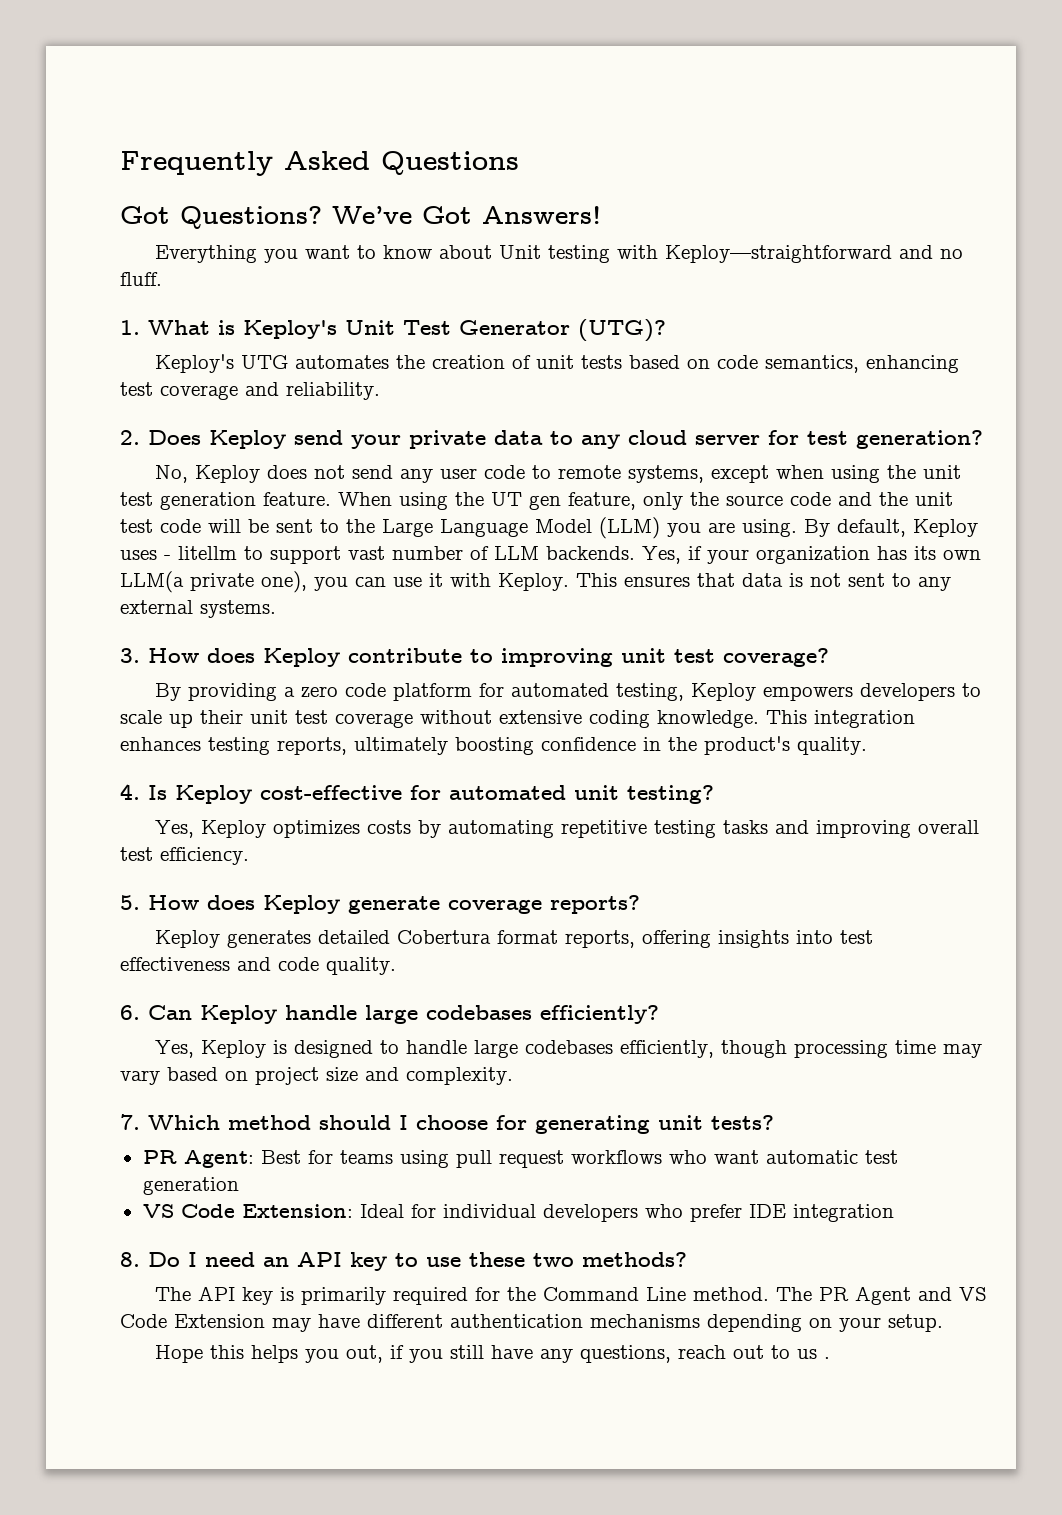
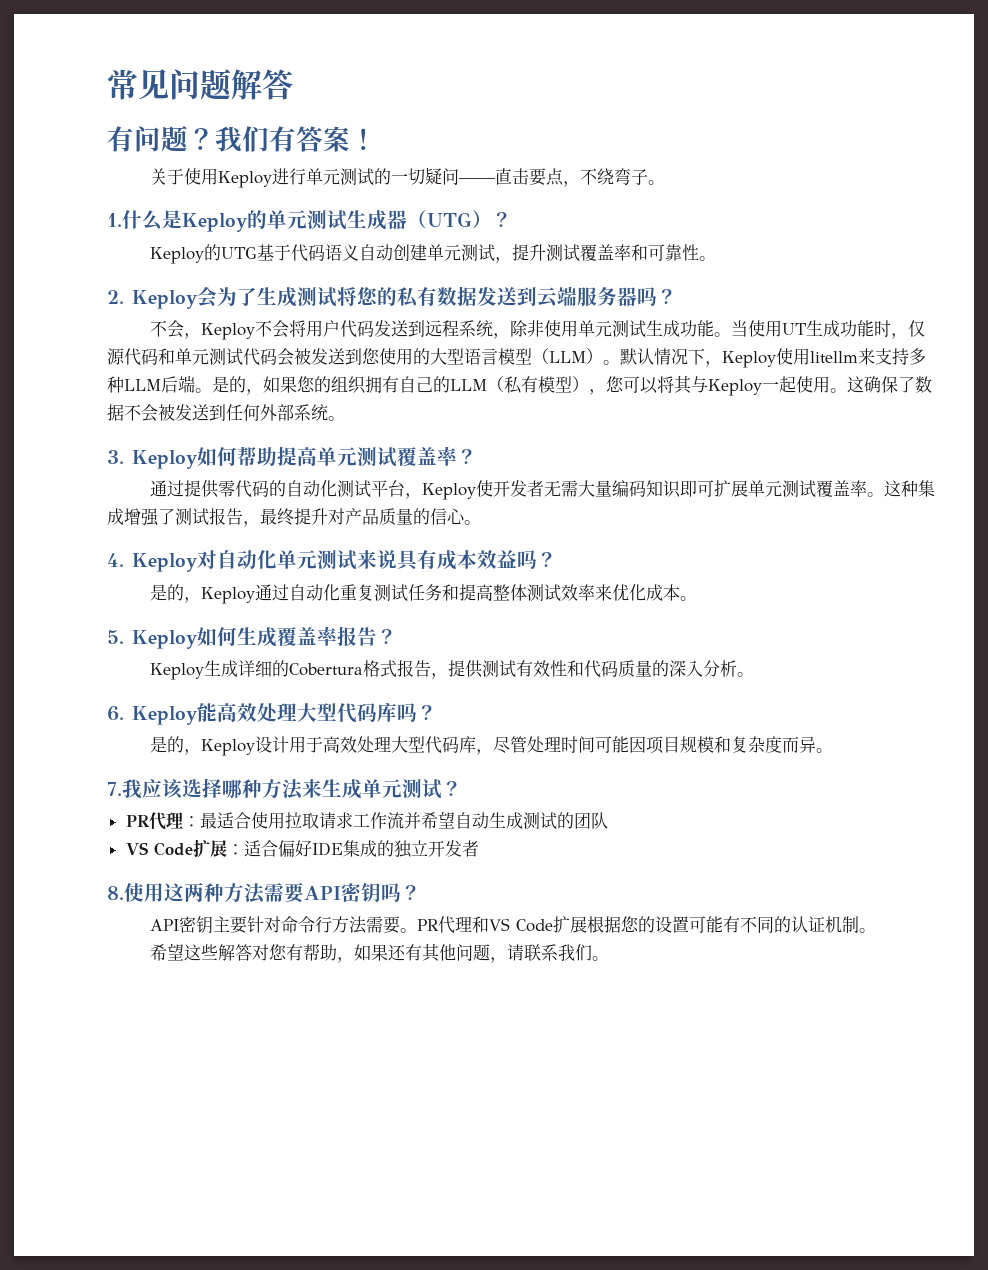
- Frequently Asked Questions
- Got Questions? We’ve Got Answers!
- Everything you want to know about Unit testing with Keploy—straightforward and no fluff.
- 1. What is Keploy's Unit Test Generator (UTG)?
- Keploy's UTG automates the creation of unit tests based on code semantics, enhancing test coverage and reliability.
- 2. Does Keploy send your private data to any cloud server for test generation?
- No, Keploy does not send any user code to remote systems, except when using the unit test generation feature. When using the UT gen feature, only the source code and the unit test code will be sent to the Large Language Model (LLM) you are using. By default, Keploy uses - litellm to support vast number of LLM backends. Yes, if your organization has its own LLM(a private one), you can use it with Keploy. This ensures that data is not sent to any external systems.
- 3. How does Keploy contribute to improving unit test coverage?
- By providing a zero code platform for automated testing, Keploy empowers developers to scale up their unit test coverage without extensive coding knowledge. This integration enhances testing reports, ultimately boosting confidence in the product's quality.
- 4. Is Keploy cost-effective for automated unit testing?
- Yes, Keploy optimizes costs by automating repetitive testing tasks and improving overall test efficiency.
- 5. How does Keploy generate coverage reports?
- Keploy generates detailed Cobertura format reports, offering insights into test effectiveness and code quality.
- 6. Can Keploy handle large codebases efficiently?
- Yes, Keploy is designed to handle large codebases efficiently, though processing time may vary based on project size and complexity.
- 7. Which method should I choose for generating unit tests?
- PR Agent: Best for teams using pull request workflows who want automatic test generation
- VS Code Extension: Ideal for individual developers who prefer IDE integration
- 8. Do I need an API key to use these two methods?
- The API key is primarily required for the Command Line method. The PR Agent and VS Code Extension may have different authentication mechanisms depending on your setup.
- Hope this helps you out, if you still have any questions, reach out to us .
+ 常见问题解答
+ 有问题？我们有答案！
+ 关于使用Keploy进行单元测试的一切疑问——直击要点，不绕弯子。
+ 1.什么是Keploy的单元测试生成器（UTG）？
+ Keploy的UTG基于代码语义自动创建单元测试，提升测试覆盖率和可靠性。
+ 2. Keploy会为了生成测试将您的私有数据发送到云端服务器吗？
+ 不会，Keploy不会将用户代码发送到远程系统，除非使用单元测试生成功能。当使用UT生成功能时，仅源代码和单元测试代码会被发送到您使用的大型语言模型（LLM）。默认情况下，Keploy使用litellm来支持多种LLM后端。是的，如果您的组织拥有自己的LLM（私有模型），您可以将其与Keploy一起使用。这确保了数据不会被发送到任何外部系统。
+ 3. Keploy如何帮助提高单元测试覆盖率？
+ 通过提供零代码的自动化测试平台，Keploy使开发者无需大量编码知识即可扩展单元测试覆盖率。这种集成增强了测试报告，最终提升对产品质量的信心。
+ 4. Keploy对自动化单元测试来说具有成本效益吗？
+ 是的，Keploy通过自动化重复测试任务和提高整体测试效率来优化成本。
+ 5. Keploy如何生成覆盖率报告？
+ Keploy生成详细的Cobertura格式报告，提供测试有效性和代码质量的深入分析。
+ 6. Keploy能高效处理大型代码库吗？
+ 是的，Keploy设计用于高效处理大型代码库，尽管处理时间可能因项目规模和复杂度而异。
+ 7.我应该选择哪种方法来生成单元测试？
+ PR代理：最适合使用拉取请求工作流并希望自动生成测试的团队
+ VS Code扩展：适合偏好IDE集成的独立开发者
+ 8.使用这两种方法需要API密钥吗？
+ API密钥主要针对命令行方法需要。PR代理和VS Code扩展根据您的设置可能有不同的认证机制。
+ 希望这些解答对您有帮助，如果还有其他问题，请联系我们。

